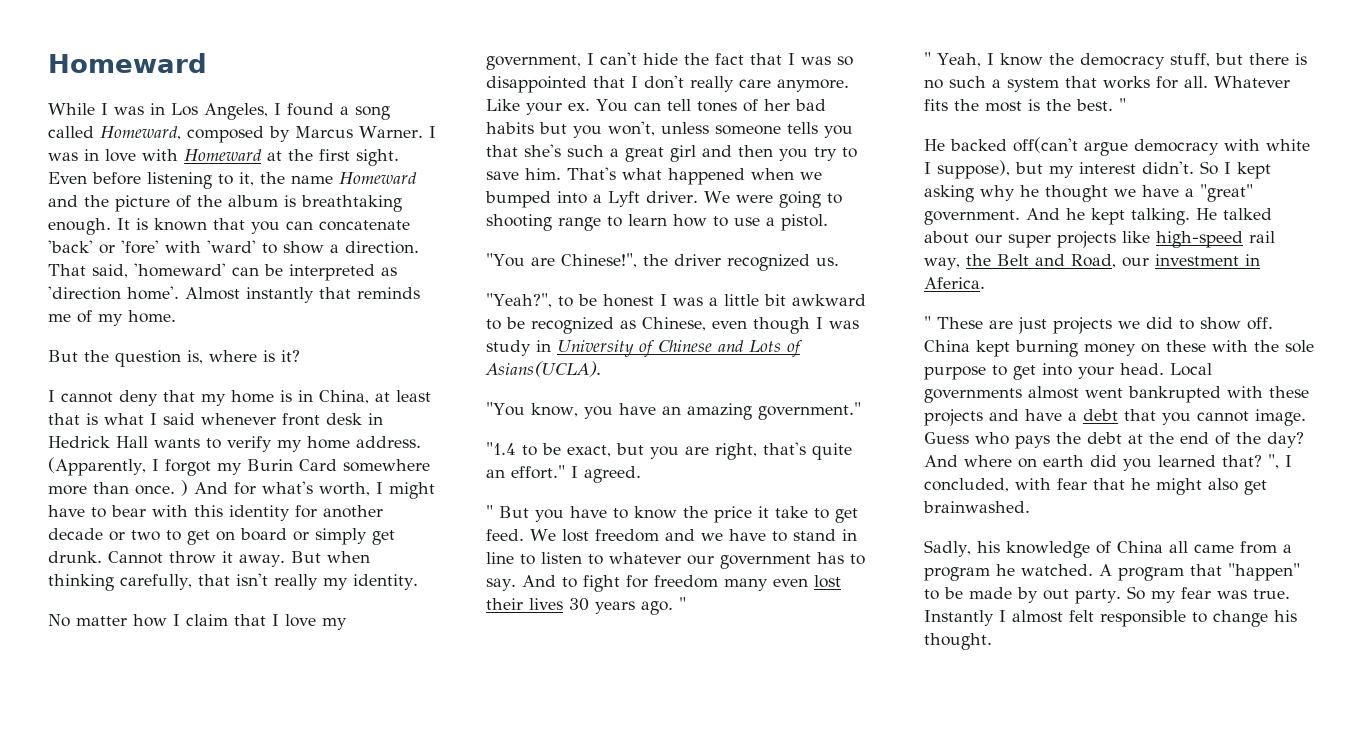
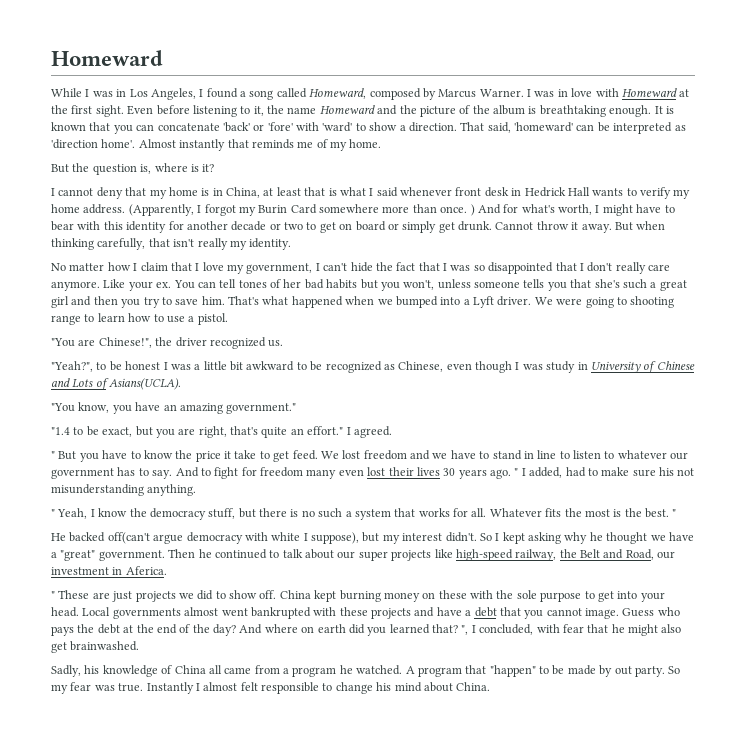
- And to fight for freedom many even lost their lives 30 years ago. "
+ And to fight for freedom many even lost their lives 30 years ago. " I added, had to make sure his not misunderstanding anything.
- And he kept talking. He talked about our super projects like high-speed rail way, the Belt and Road, our investment in Aferica.
+ Then he continued to talk about our super projects like high-speed railway, the Belt and Road, our investment in Aferica.
- Instantly I almost felt responsible to change his thought.
+ Instantly I almost felt responsible to change his mind about China.

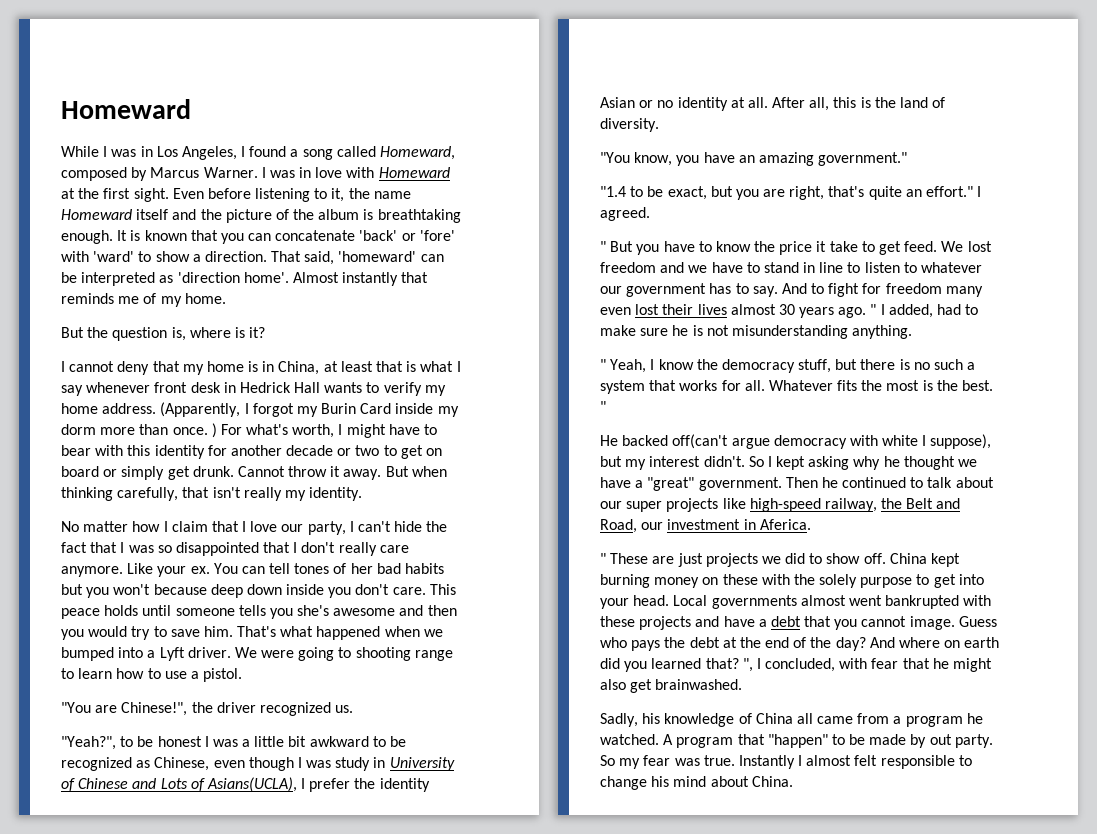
- Even before listening to it, the name Homeward and the picture of the album is breathtaking enough.
+ Even before listening to it, the name Homeward itself and the picture of the album is breathtaking enough.
- I cannot deny that my home is in China, at least that is what I said whenever front desk in Hedrick Hall wants to verify my home address.
+ I cannot deny that my home is in China, at least that is what I say whenever front desk in Hedrick Hall wants to verify my home address.
- (Apparently, I forgot my Burin Card somewhere more than once. ) And for what's worth, I might have to bear with this identity for another decade or two to get on board or simply get drunk.
+ (Apparently, I forgot my Burin Card inside my dorm more than once. ) For what's worth, I might have to bear with this identity for another decade or two to get on board or simply get drunk.
- No matter how I claim that I love my government, I can't hide the fact that I was so disappointed that I don't really care anymore.
+ No matter how I claim that I love our party, I can't hide the fact that I was so disappointed that I don't really care anymore.
- You can tell tones of her bad habits but you won't, unless someone tells you that she's such a great girl and then you try to save him.
+ You can tell tones of her bad habits but you won't because deep down inside you don't care. This peace holds until someone tells you she's awesome and then you would try to save him.
- "Yeah?", to be honest I was a little bit awkward to be recognized as Chinese, even though I was study in University of Chinese and Lots of Asians(UCLA).
+ "Yeah?", to be honest I was a little bit awkward to be recognized as Chinese, even though I was study in University of Chinese and Lots of Asians(UCLA), I prefer the identity Asian or no identity at all. After all, this is the land of diversity.
- And to fight for freedom many even lost their lives 30 years ago.
+ And to fight for freedom many even lost their lives almost 30 years ago.
- " I added, had to make sure his not misunderstanding anything.
+ " I added, had to make sure he is not misunderstanding anything.
- China kept burning money on these with the sole purpose to get into your head.
+ China kept burning money on these with the solely purpose to get into your head.

